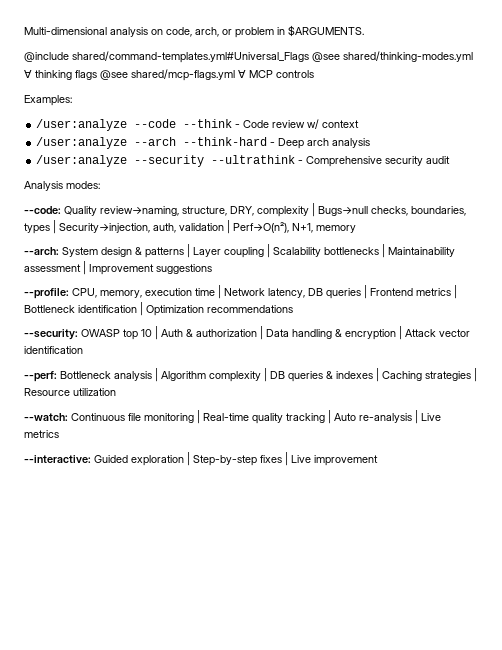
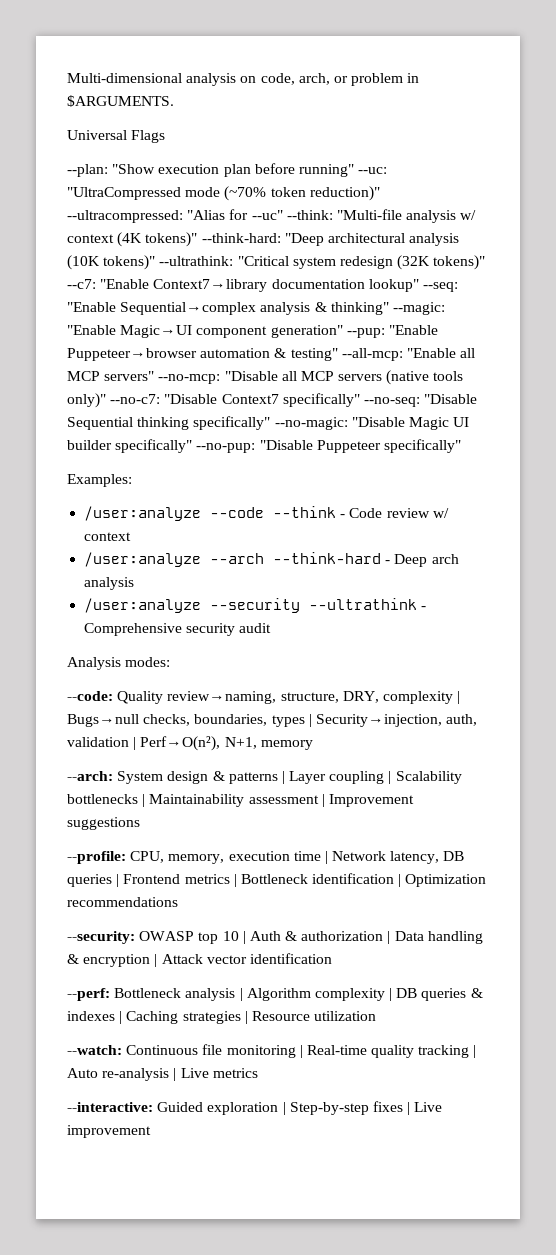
- @include shared/command-templates.yml#Universal_Flags @see shared/thinking-modes.yml ∀ thinking flags @see shared/mcp-flags.yml ∀ MCP controls
+ Universal Flags
+ --plan: "Show execution plan before running" --uc: "UltraCompressed mode (~70% token reduction)" --ultracompressed: "Alias for --uc" --think: "Multi-file analysis w/ context (4K tokens)" --think-hard: "Deep architectural analysis (10K tokens)" --ultrathink: "Critical system redesign (32K tokens)" --c7: "Enable Context7→library documentation lookup" --seq: "Enable Sequential→complex analysis & thinking" --magic: "Enable Magic→UI component generation" --pup: "Enable Puppeteer→browser automation & testing" --all-mcp: "Enable all MCP servers" --no-mcp: "Disable all MCP servers (native tools only)" --no-c7: "Disable Context7 specifically" --no-seq: "Disable Sequential thinking specifically" --no-magic: "Disable Magic UI builder specifically" --no-pup: "Disable Puppeteer specifically"

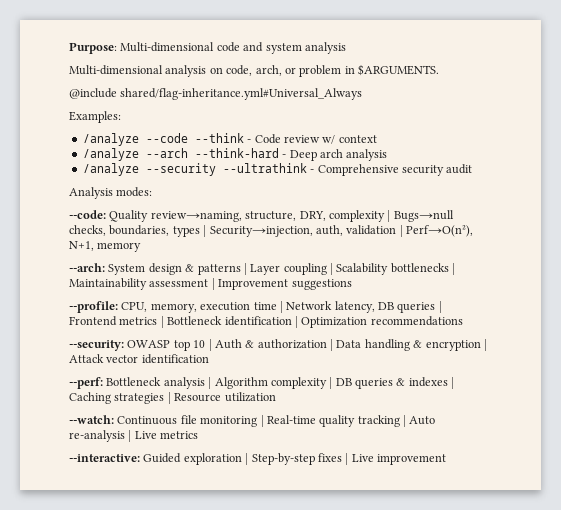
+ Purpose: Multi-dimensional code and system analysis
- Universal Flags
- --plan: "Show execution plan before running" --uc: "UltraCompressed mode (~70% token reduction)" --ultracompressed: "Alias for --uc" --think: "Multi-file analysis w/ context (4K tokens)" --think-hard: "Deep architectural analysis (10K tokens)" --ultrathink: "Critical system redesign (32K tokens)" --c7: "Enable Context7→library documentation lookup" --seq: "Enable Sequential→complex analysis & thinking" --magic: "Enable Magic→UI component generation" --pup: "Enable Puppeteer→browser automation & testing" --all-mcp: "Enable all MCP servers" --no-mcp: "Disable all MCP servers (native tools only)" --no-c7: "Disable Context7 specifically" --no-seq: "Disable Sequential thinking specifically" --no-magic: "Disable Magic UI builder specifically" --no-pup: "Disable Puppeteer specifically"
+ @include shared/flag-inheritance.yml#Universal_Always
- /user:analyze --code --think - Code review w/ context
+ /analyze --code --think - Code review w/ context
- /user:analyze --arch --think-hard - Deep arch analysis
+ /analyze --arch --think-hard - Deep arch analysis
- /user:analyze --security --ultrathink - Comprehensive security audit
+ /analyze --security --ultrathink - Comprehensive security audit

